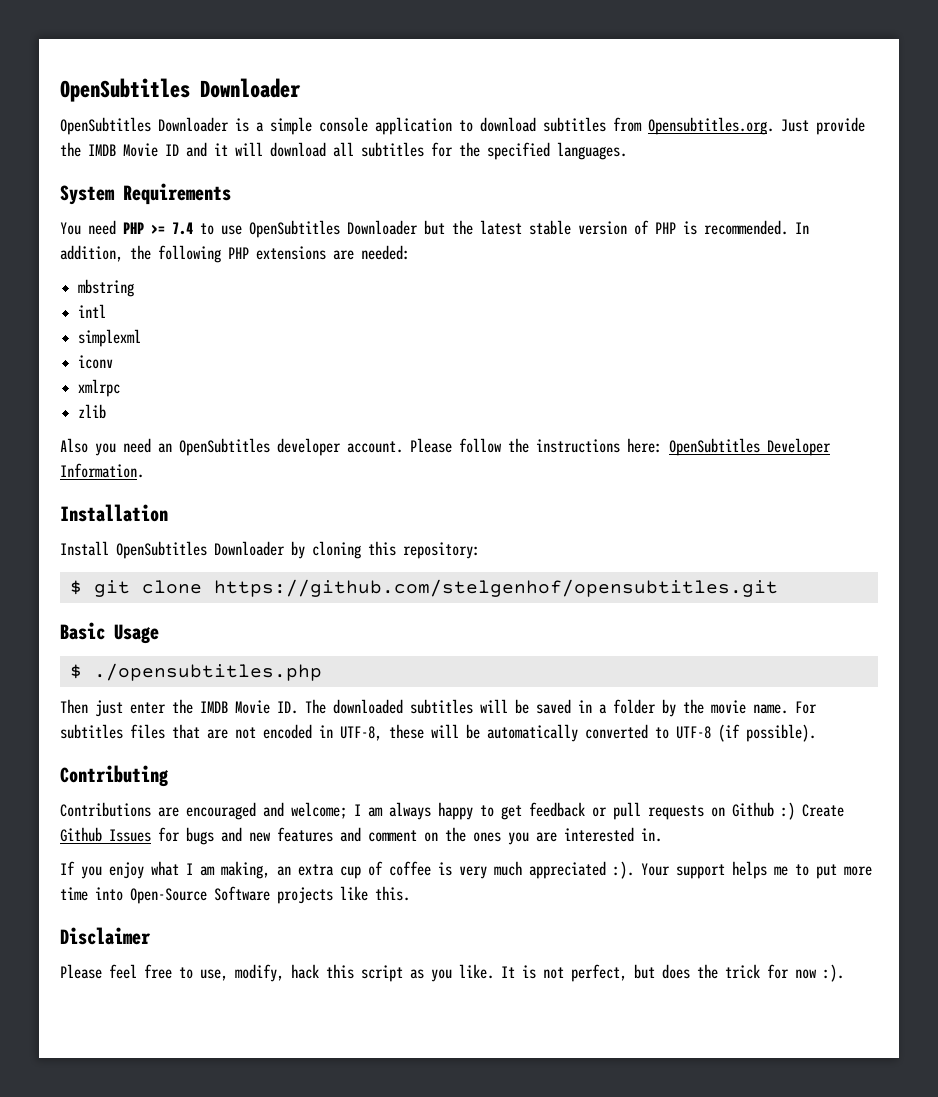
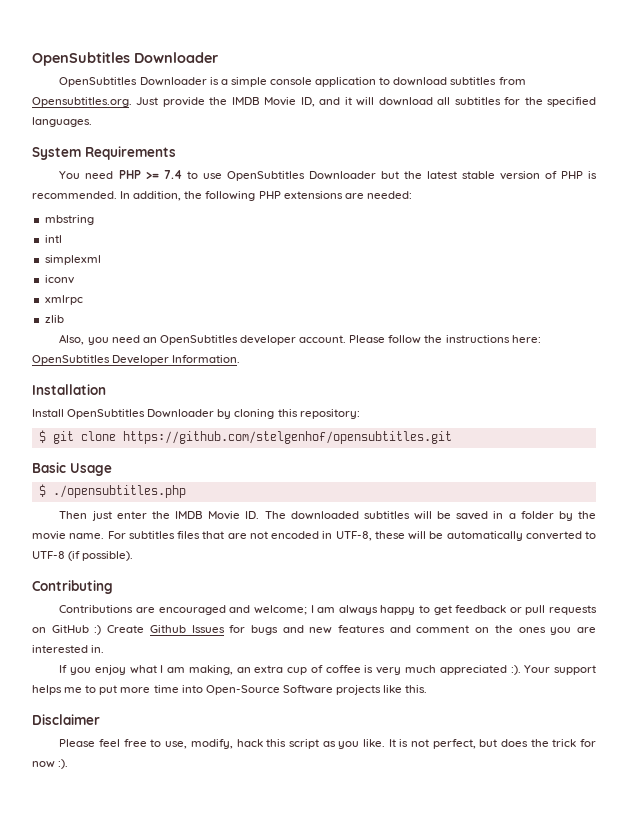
- OpenSubtitles Downloader is a simple console application to download subtitles from Opensubtitles.org. Just provide the IMDB Movie ID and it will download all subtitles for the specified languages.
+ OpenSubtitles Downloader is a simple console application to download subtitles from Opensubtitles.org. Just provide the IMDB Movie ID, and it will download all subtitles for the specified languages.
- Also you need an OpenSubtitles developer account.
+ Also, you need an OpenSubtitles developer account.
- Contributions are encouraged and welcome; I am always happy to get feedback or pull requests on Github :) Create Github Issues for bugs and new features and comment on the ones you are interested in.
+ Contributions are encouraged and welcome; I am always happy to get feedback or pull requests on GitHub :) Create Github Issues for bugs and new features and comment on the ones you are interested in.

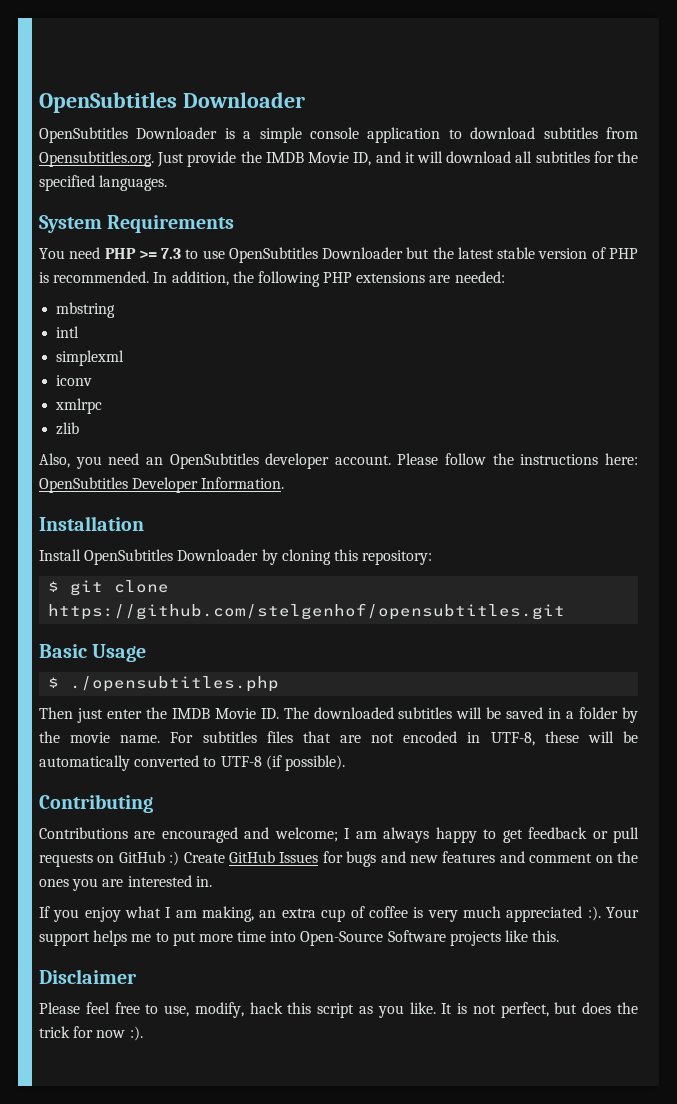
- You need PHP >= 7.4 to use OpenSubtitles Downloader but the latest stable version of PHP is recommended.
+ You need PHP >= 7.3 to use OpenSubtitles Downloader but the latest stable version of PHP is recommended.
- Contributions are encouraged and welcome; I am always happy to get feedback or pull requests on GitHub :) Create Github Issues for bugs and new features and comment on the ones you are interested in.
+ Contributions are encouraged and welcome; I am always happy to get feedback or pull requests on GitHub :) Create GitHub Issues for bugs and new features and comment on the ones you are interested in.

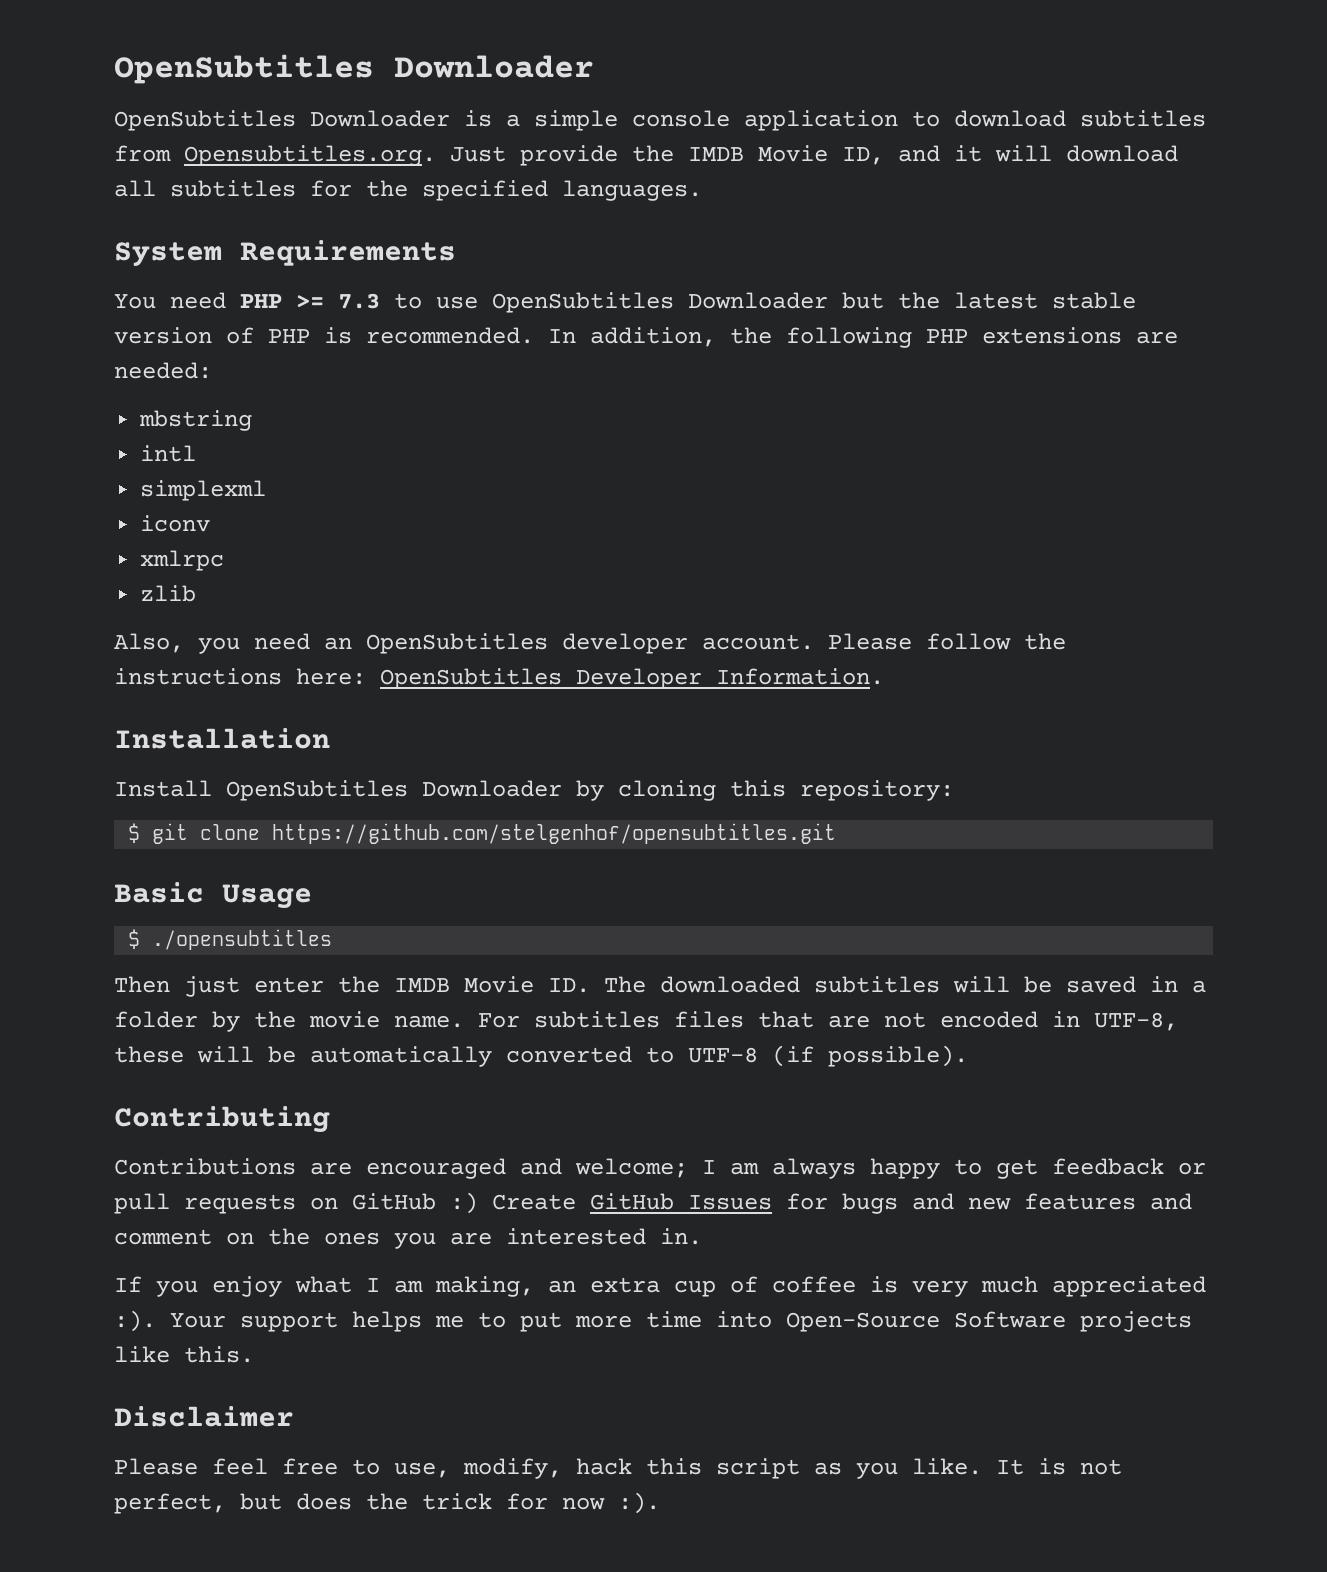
- $ ./opensubtitles.php
+ $ ./opensubtitles

